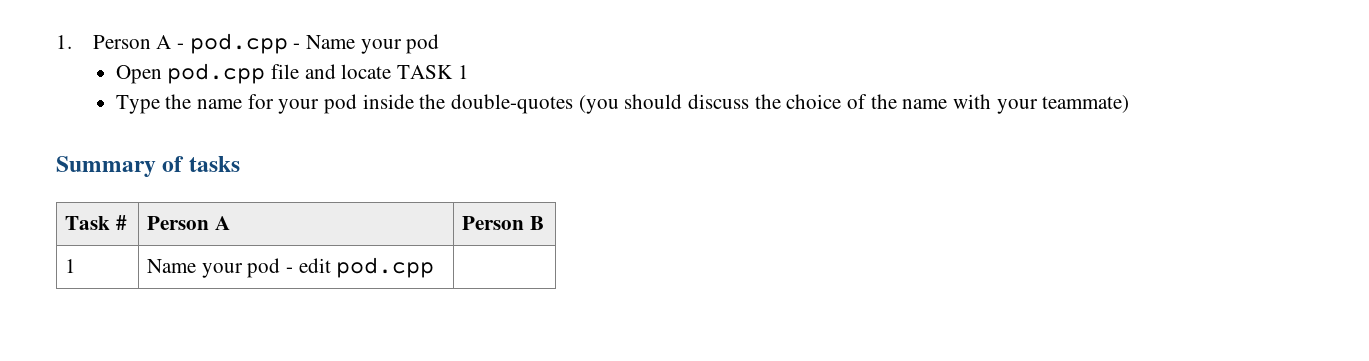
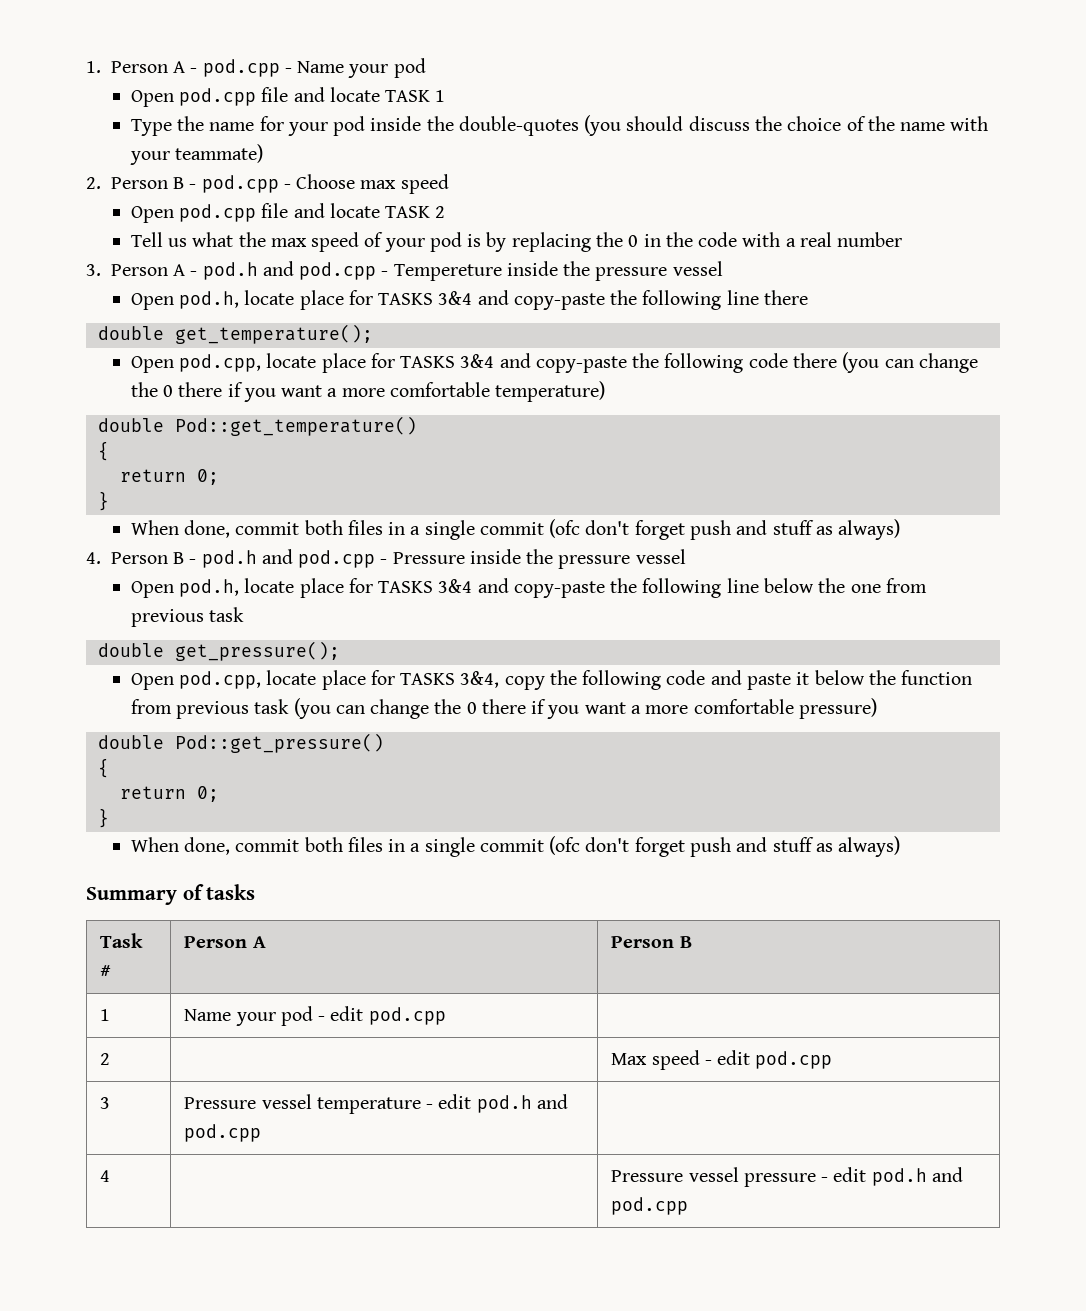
+ 2. Person B - pod.cpp - Choose max speed
+ Open pod.cpp file and locate TASK 2
+ Tell us what the max speed of your pod is by replacing the 0 in the code with a real number
+ 3. Person A - pod.h and pod.cpp - Tempereture inside the pressure vessel
+ Open pod.h, locate place for TASKS 3&4 and copy-paste the following line there
+ double get_temperature();
+ Open pod.cpp, locate place for TASKS 3&4 and copy-paste the following code there (you can change the 0 there if you want a more comfortable temperature)
+ double Pod::get_temperature()
+ {
+ return 0;
+ }
+ When done, commit both files in a single commit (ofc don't forget push and stuff as always)
+ 4. Person B - pod.h and pod.cpp - Pressure inside the pressure vessel
+ Open pod.h, locate place for TASKS 3&4 and copy-paste the following line below the one from previous task
+ double get_pressure();
+ Open pod.cpp, locate place for TASKS 3&4, copy the following code and paste it below the function from previous task (you can change the 0 there if you want a more comfortable pressure)
+ double Pod::get_pressure()
+ {
+ return 0;
+ }
+ When done, commit both files in a single commit (ofc don't forget push and stuff as always)
+ 2 | | Max speed - edit pod.cpp
+ 3 | Pressure vessel temperature - edit pod.h and pod.cpp |
+ 4 | | Pressure vessel pressure - edit pod.h and pod.cpp

